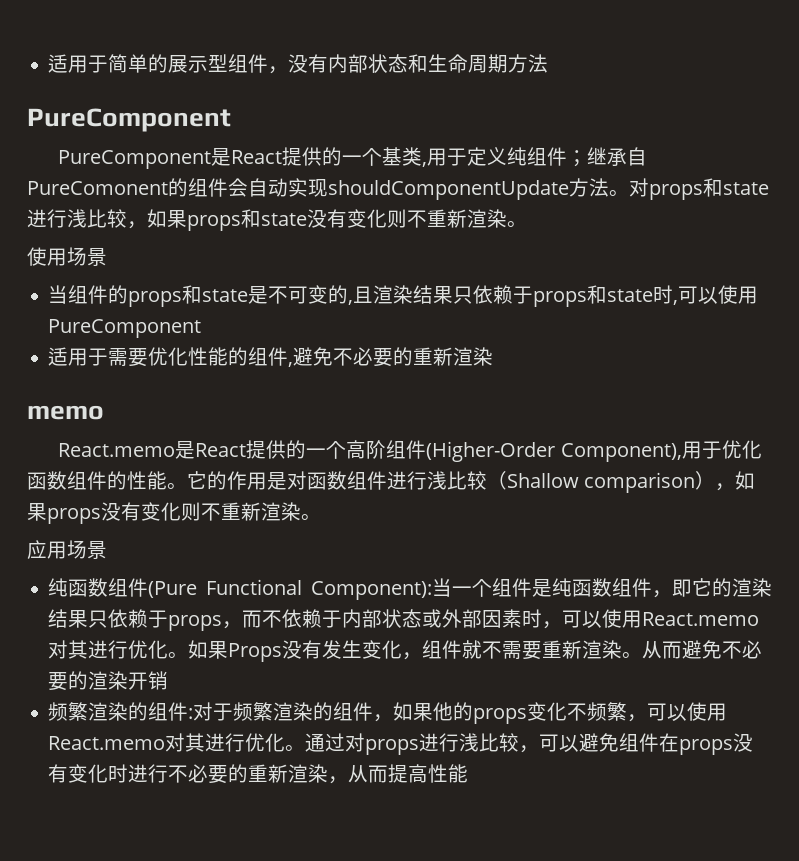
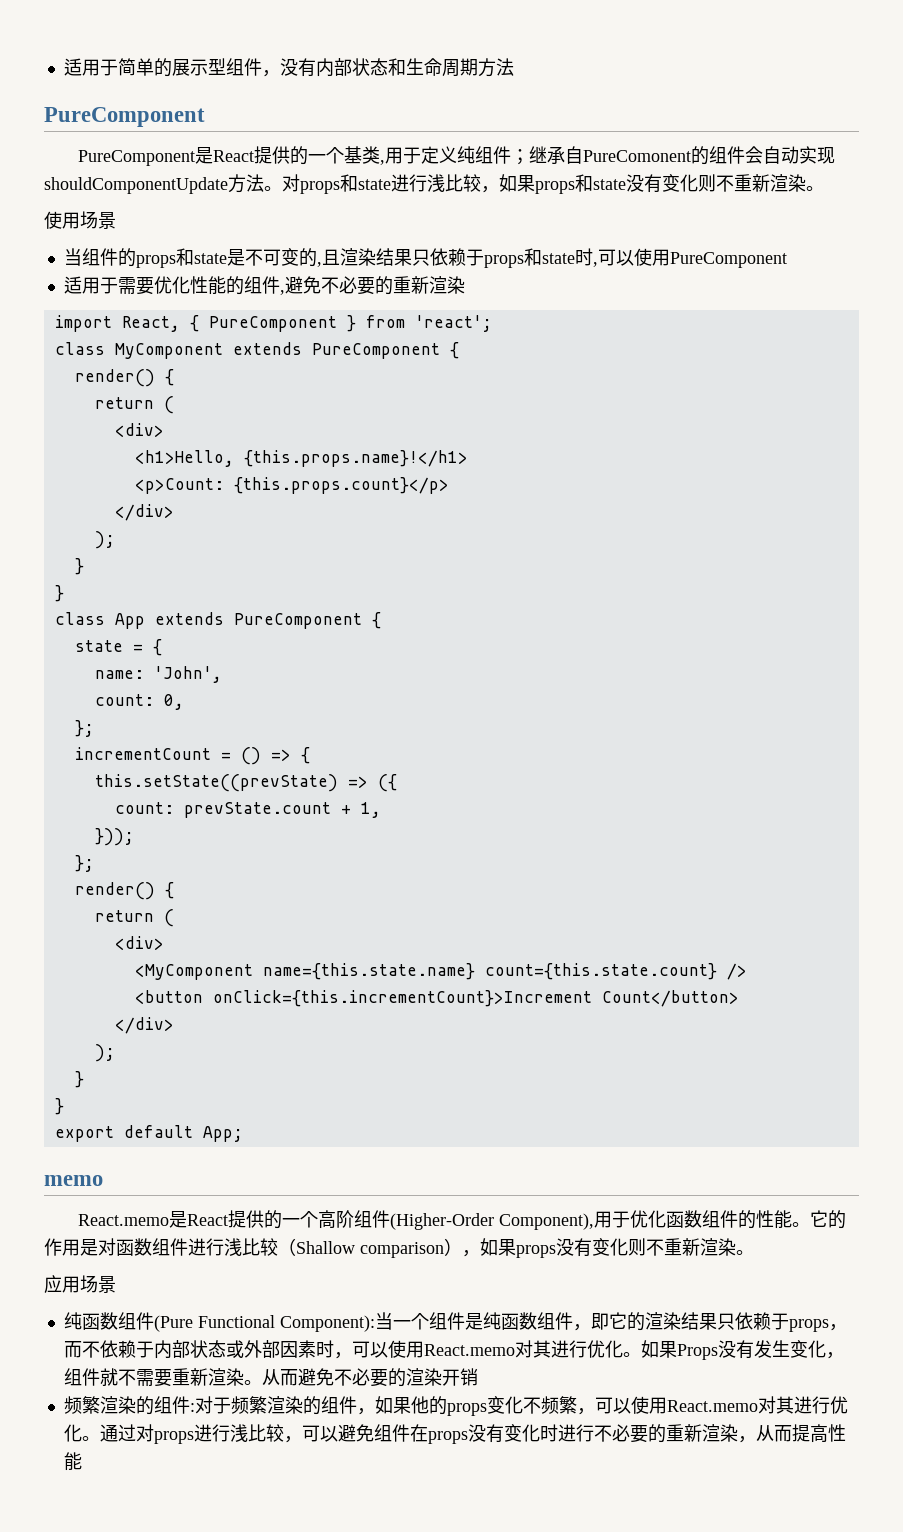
+ import React, { PureComponent } from 'react';
+ class MyComponent extends PureComponent {
+ render() {
+ return (
+ <div>
+ <h1>Hello, {this.props.name}!</h1>
+ <p>Count: {this.props.count}</p>
+ </div>
+ );
+ }
+ }
+ class App extends PureComponent {
+ state = {
+ name: 'John',
+ count: 0,
+ };
+ incrementCount = () => {
+ this.setState((prevState) => ({
+ count: prevState.count + 1,
+ }));
+ };
+ render() {
+ return (
+ <div>
+ <MyComponent name={this.state.name} count={this.state.count} />
+ <button onClick={this.incrementCount}>Increment Count</button>
+ </div>
+ );
+ }
+ }
+ export default App;

